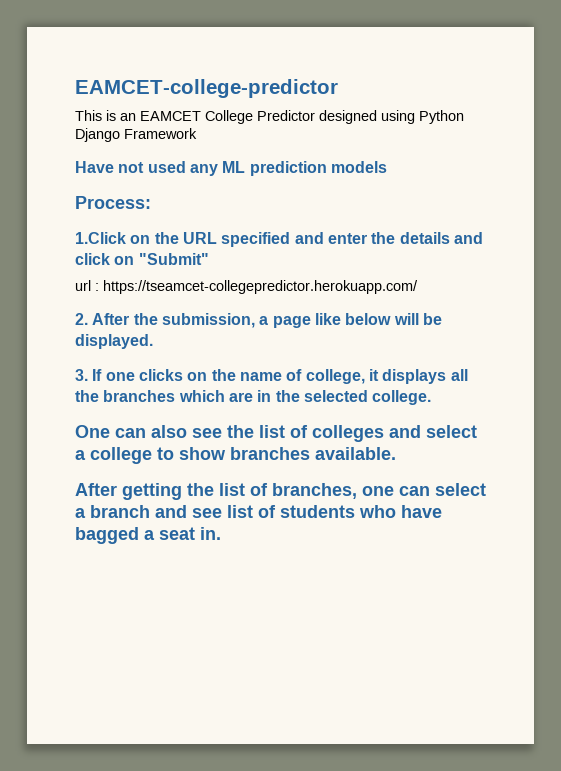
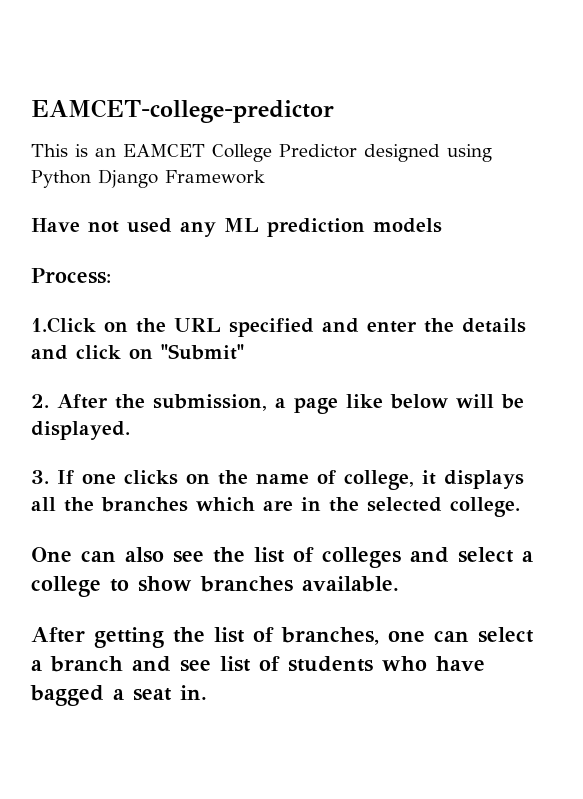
- url : https://tseamcet-collegepredictor.herokuapp.com/

